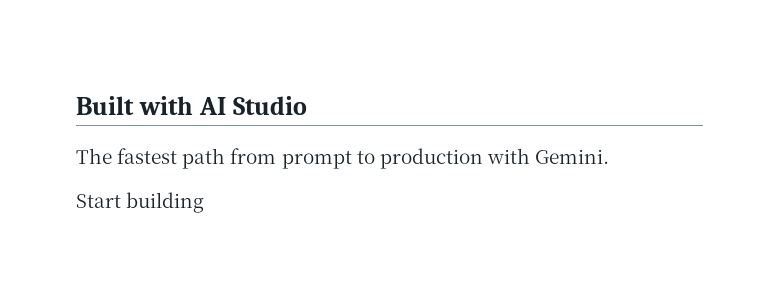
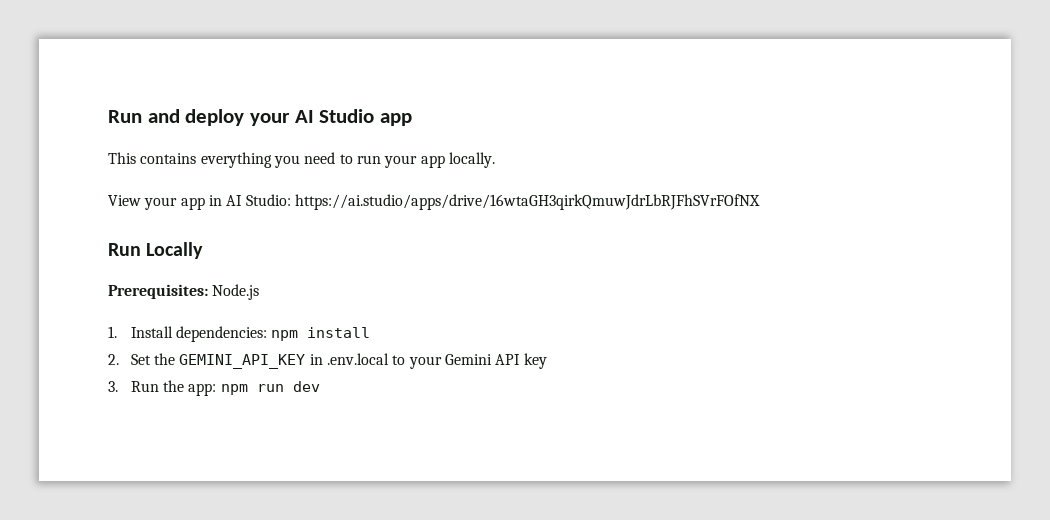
- Built with AI Studio
- The fastest path from prompt to production with Gemini.
- Start building
+ Run and deploy your AI Studio app
+ This contains everything you need to run your app locally.
+ View your app in AI Studio: https://ai.studio/apps/drive/16wtaGH3qirkQmuwJdrLbRJFhSVrFOfNX
+ Run Locally
+ Prerequisites: Node.js
+ 1. Install dependencies: npm install
+ 2. Set the GEMINI_API_KEY in .env.local to your Gemini API key
+ 3. Run the app: npm run dev

